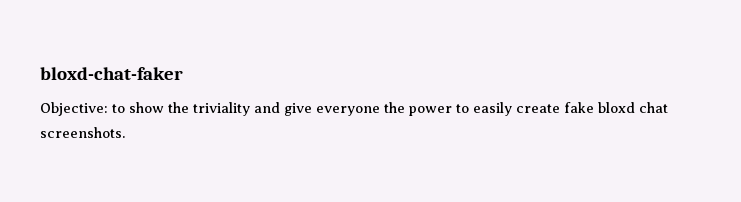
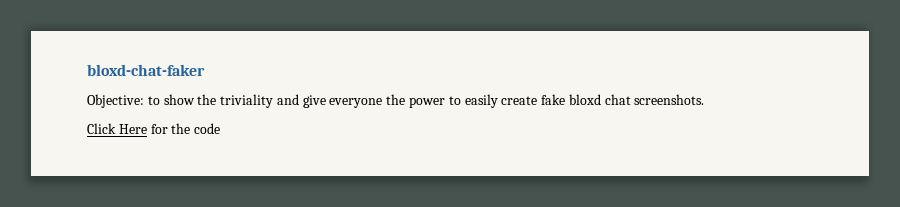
+ Click Here for the code

